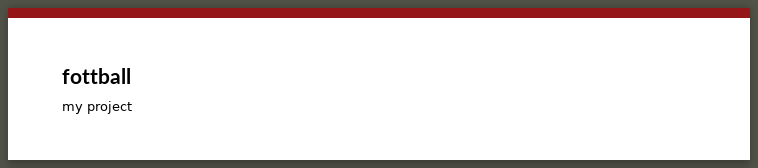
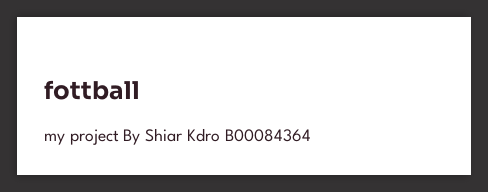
- my project
+ my project By Shiar Kdro B00084364

